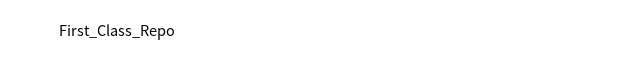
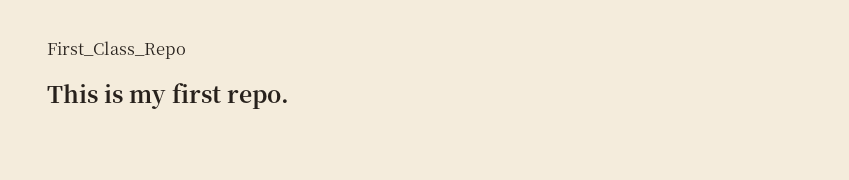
+ This is my first repo.

